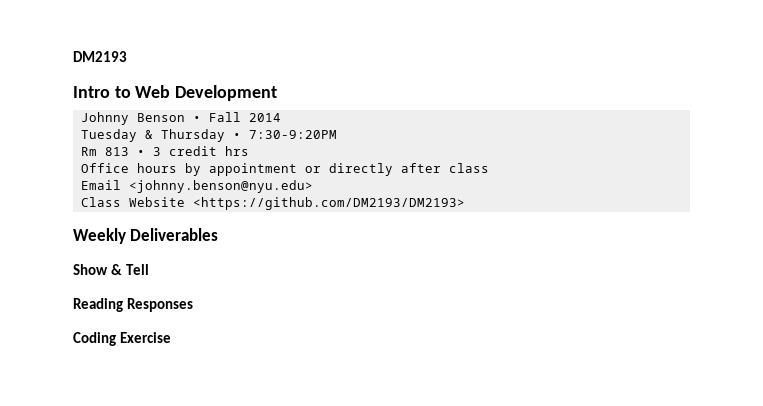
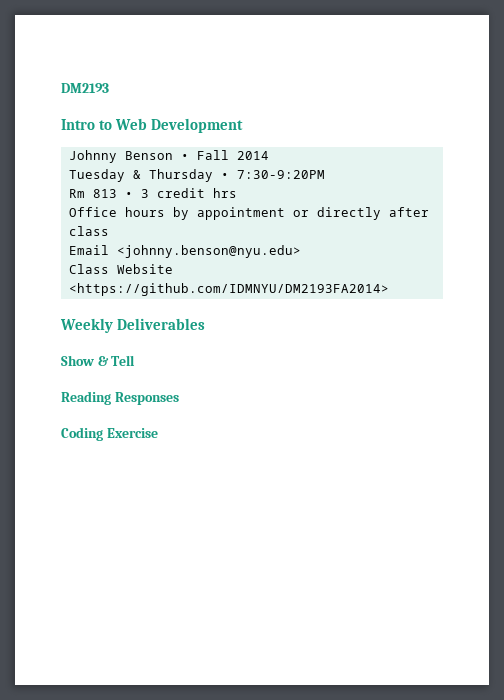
- Class Website <https://github.com/DM2193/DM2193>
+ Class Website <https://github.com/IDMNYU/DM2193FA2014>

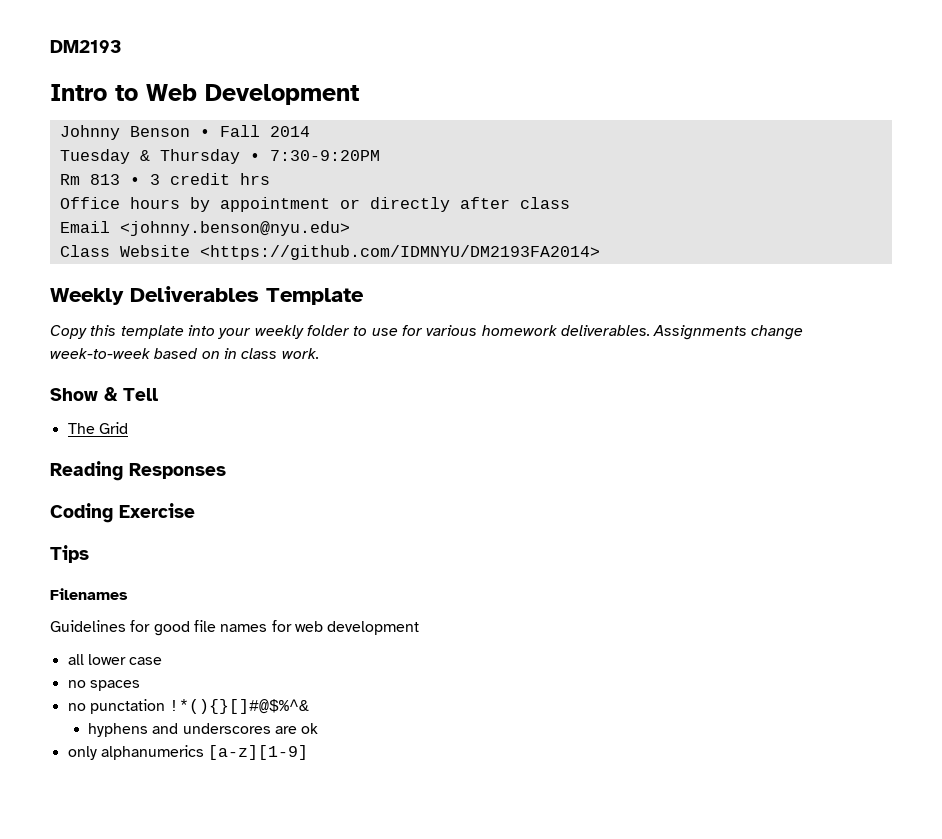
- Weekly Deliverables
+ Weekly Deliverables Template
+ Copy this template into your weekly folder to use for various homework deliverables. Assignments change week-to-week based on in class work.
+ The Grid
+ Tips
+ Filenames
+ Guidelines for good file names for web development
+ all lower case
+ no spaces
+ no punctation !*(){}[]#@$%^&
+ hyphens and underscores are ok
+ only alphanumerics [a-z][1-9]

